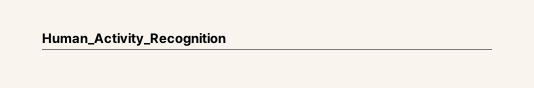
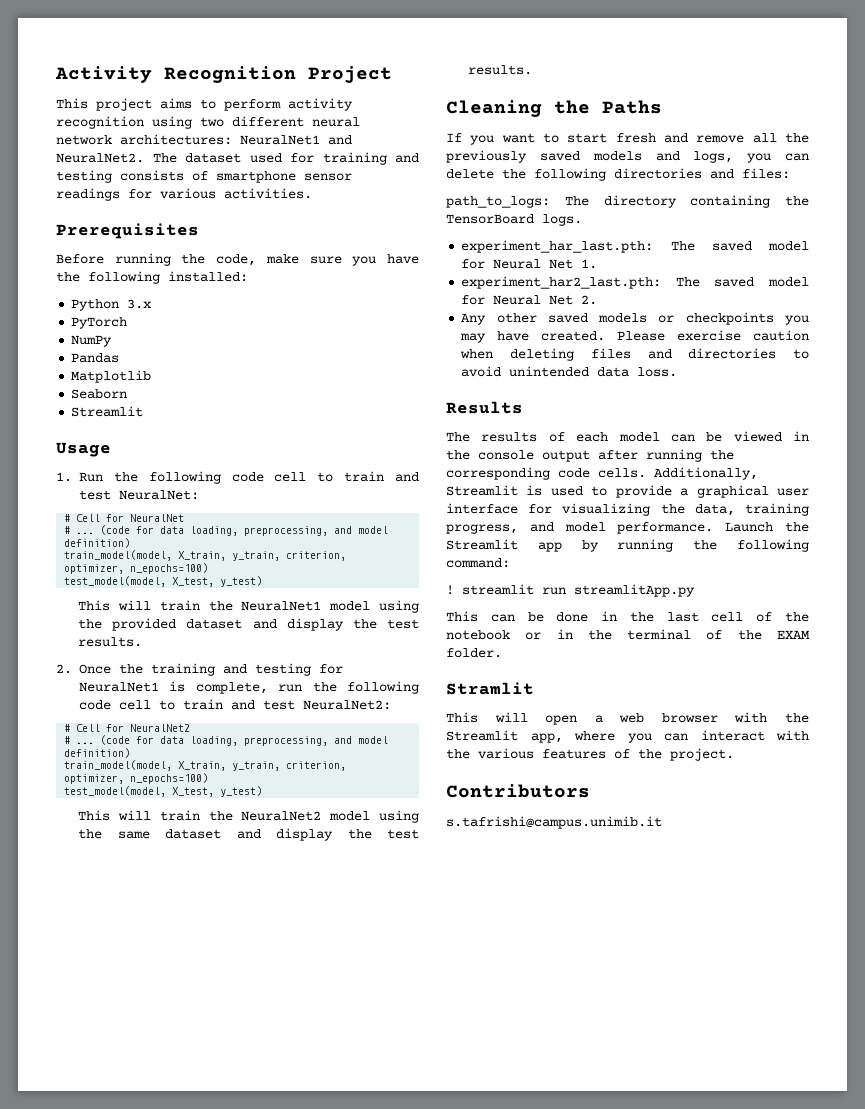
- Human_Activity_Recognition
+ Activity Recognition Project
+ This project aims to perform activity recognition using two different neural network architectures: NeuralNet1 and NeuralNet2. The dataset used for training and testing consists of smartphone sensor readings for various activities.
+ Prerequisites
+ Before running the code, make sure you have the following installed:
+ Python 3.x
+ PyTorch
+ NumPy
+ Pandas
+ Matplotlib
+ Seaborn
+ Streamlit
+ Usage
+ 1. Run the following code cell to train and test NeuralNet:
+ # Cell for NeuralNet
+ # ... (code for data loading, preprocessing, and model definition)
+ train_model(model, X_train, y_train, criterion, optimizer, n_epochs=100)
+ test_model(model, X_test, y_test)
+ This will train the NeuralNet1 model using the provided dataset and display the test results.
+ 2. Once the training and testing for NeuralNet1 is complete, run the following code cell to train and test NeuralNet2:
+ # Cell for NeuralNet2
+ # ... (code for data loading, preprocessing, and model definition)
+ train_model(model, X_train, y_train, criterion, optimizer, n_epochs=100)
+ test_model(model, X_test, y_test)
+ This will train the NeuralNet2 model using the same dataset and display the test results.
+ Cleaning the Paths
+ If you want to start fresh and remove all the previously saved models and logs, you can delete the following directories and files:
+ path_to_logs: The directory containing the TensorBoard logs.
+ experiment_har_last.pth: The saved model for Neural Net 1.
+ experiment_har2_last.pth: The saved model for Neural Net 2.
+ Any other saved models or checkpoints you may have created. Please exercise caution when deleting files and directories to avoid unintended data loss.
+ Results
+ The results of each model can be viewed in the console output after running the corresponding code cells. Additionally, Streamlit is used to provide a graphical user interface for visualizing the data, training progress, and model performance. Launch the Streamlit app by running the following command:
+ ! streamlit run streamlitApp.py
+ This can be done in the last cell of the notebook or in the terminal of the EXAM folder.
+ Stramlit
+ This will open a web browser with the Streamlit app, where you can interact with the various features of the project.
+ Contributors
+ s.tafrishi@campus.unimib.it

